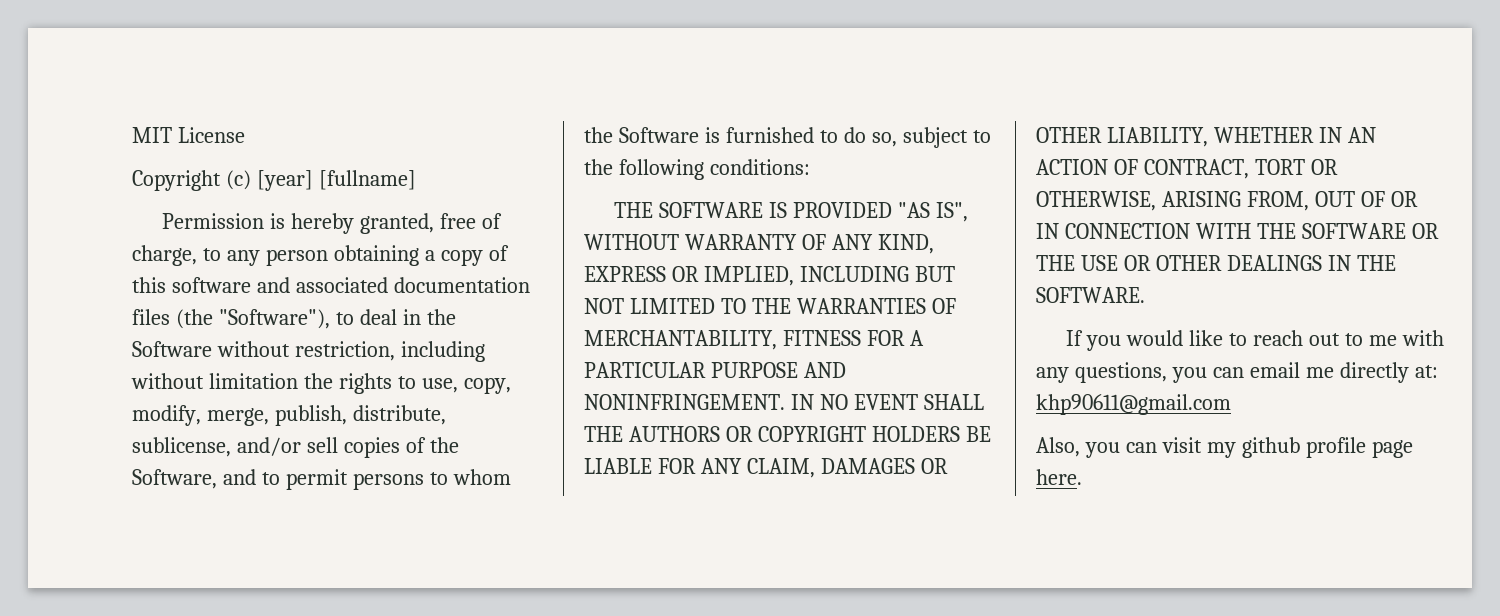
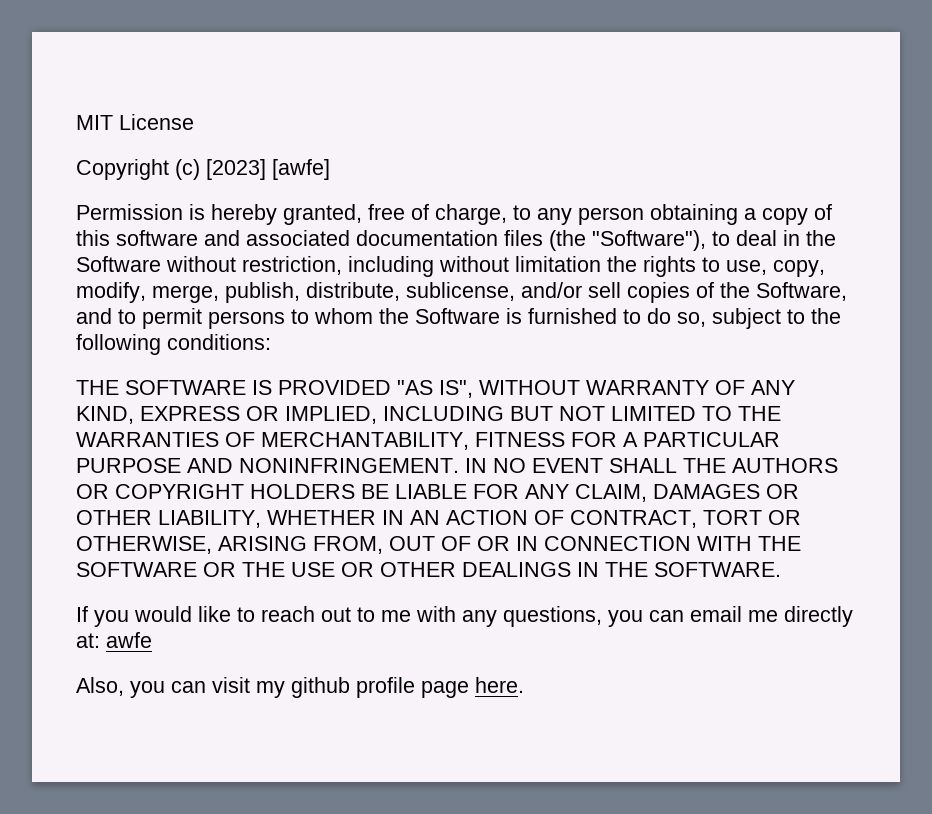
- Copyright (c) [year] [fullname]
+ Copyright (c) [2023] [awfe]
- If you would like to reach out to me with any questions, you can email me directly at: khp90611@gmail.com
+ If you would like to reach out to me with any questions, you can email me directly at: awfe

